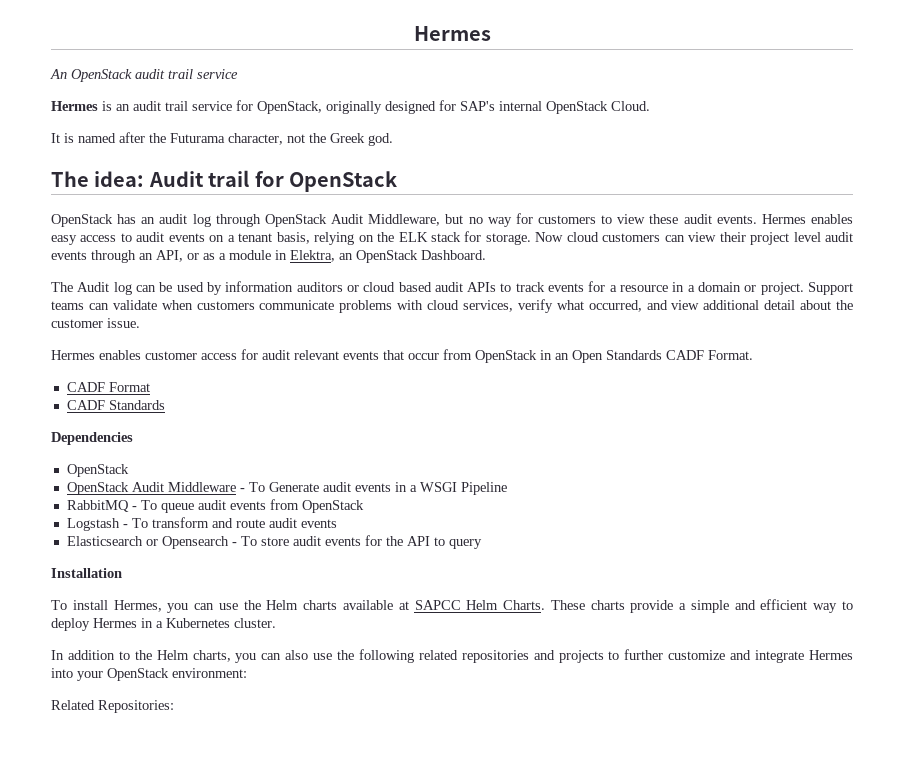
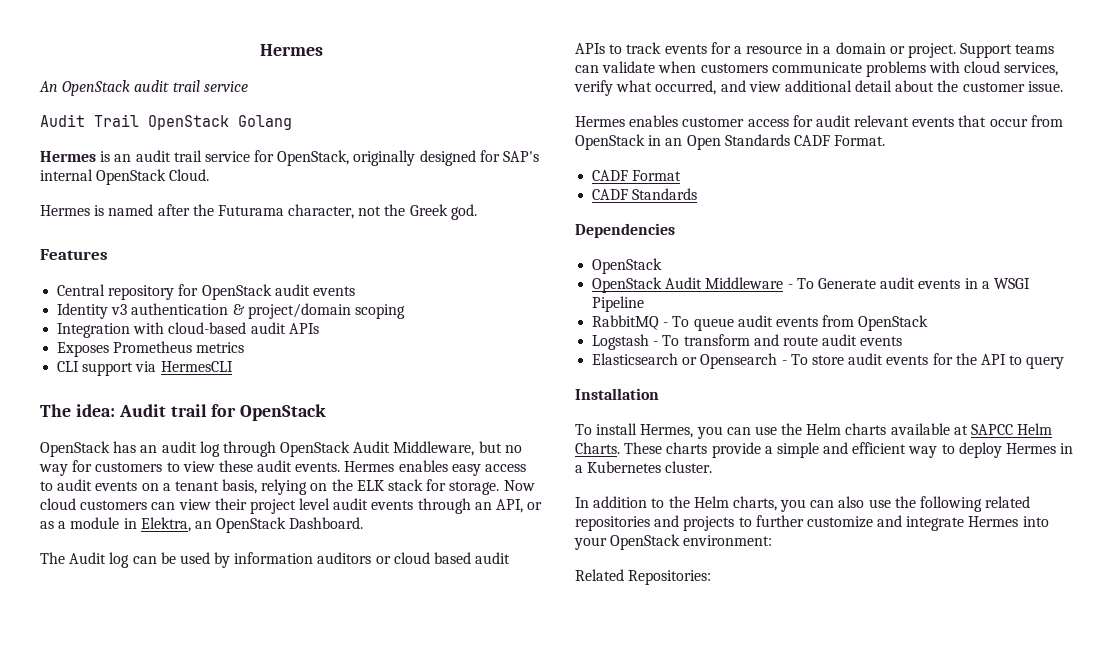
+ Audit Trail OpenStack Golang
- It is named after the Futurama character, not the Greek god.
+ Hermes is named after the Futurama character, not the Greek god.
+ Features
+ Central repository for OpenStack audit events
+ Identity v3 authentication & project/domain scoping
+ Integration with cloud-based audit APIs
+ Exposes Prometheus metrics
+ CLI support via HermesCLI

